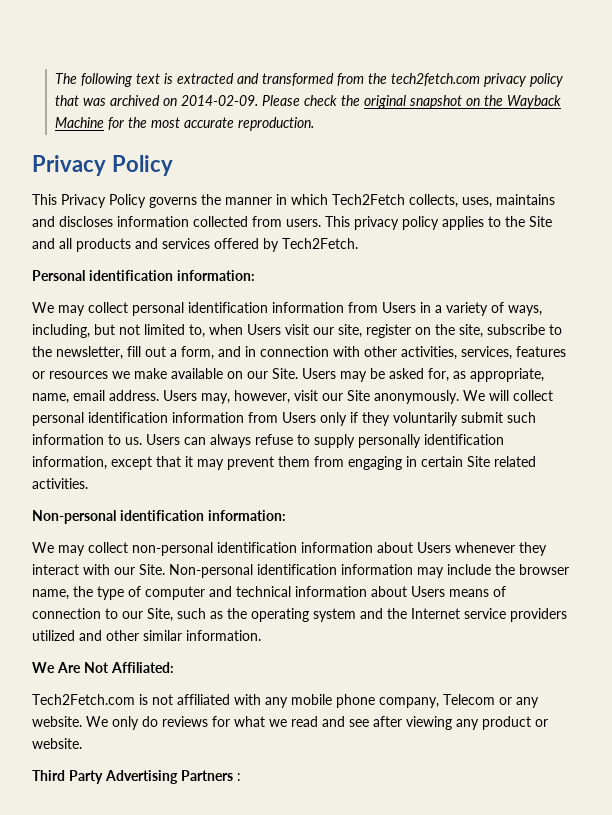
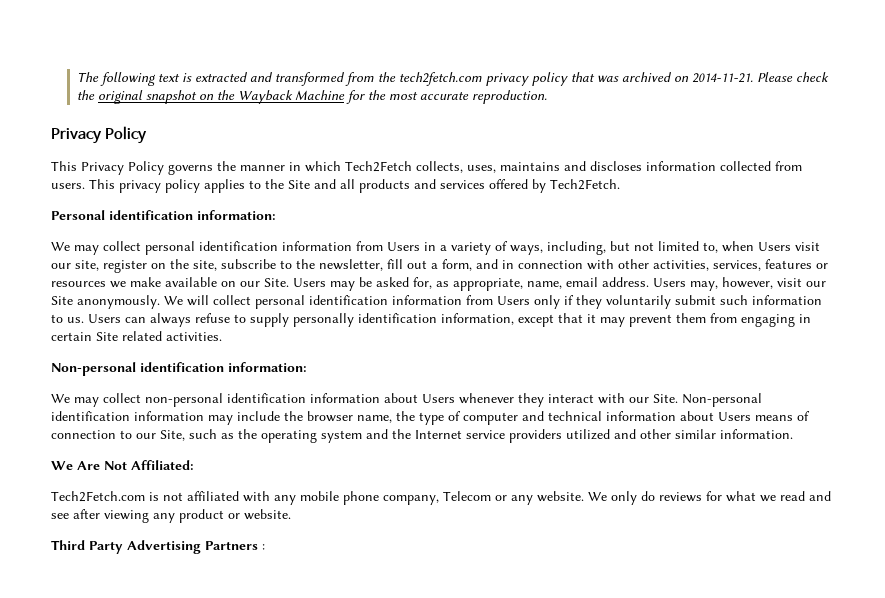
- The following text is extracted and transformed from the tech2fetch.com privacy policy that was archived on 2014-02-09.
+ The following text is extracted and transformed from the tech2fetch.com privacy policy that was archived on 2014-11-21.

